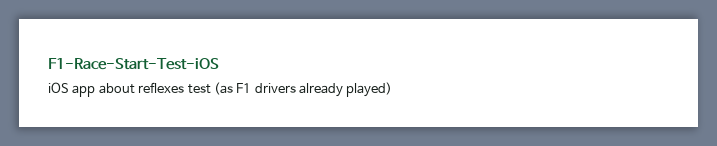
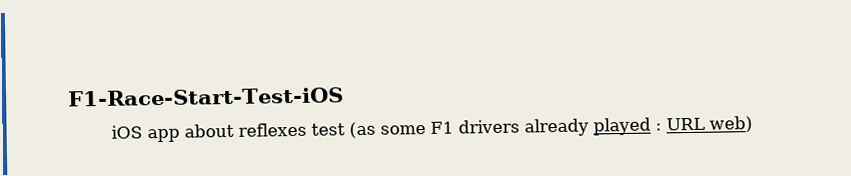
- iOS app about reflexes test (as F1 drivers already played)
+ iOS app about reflexes test (as some F1 drivers already played : URL web)

